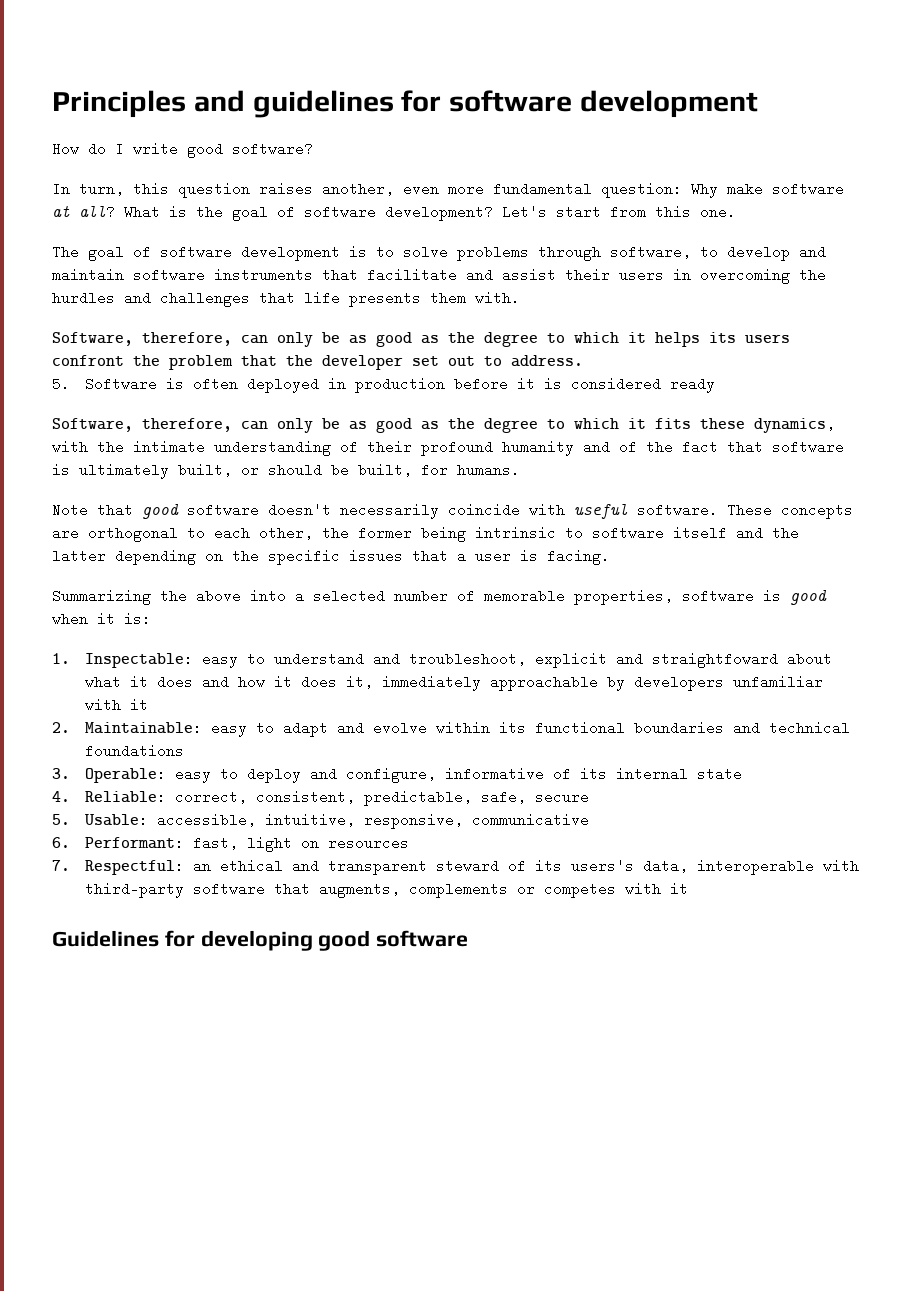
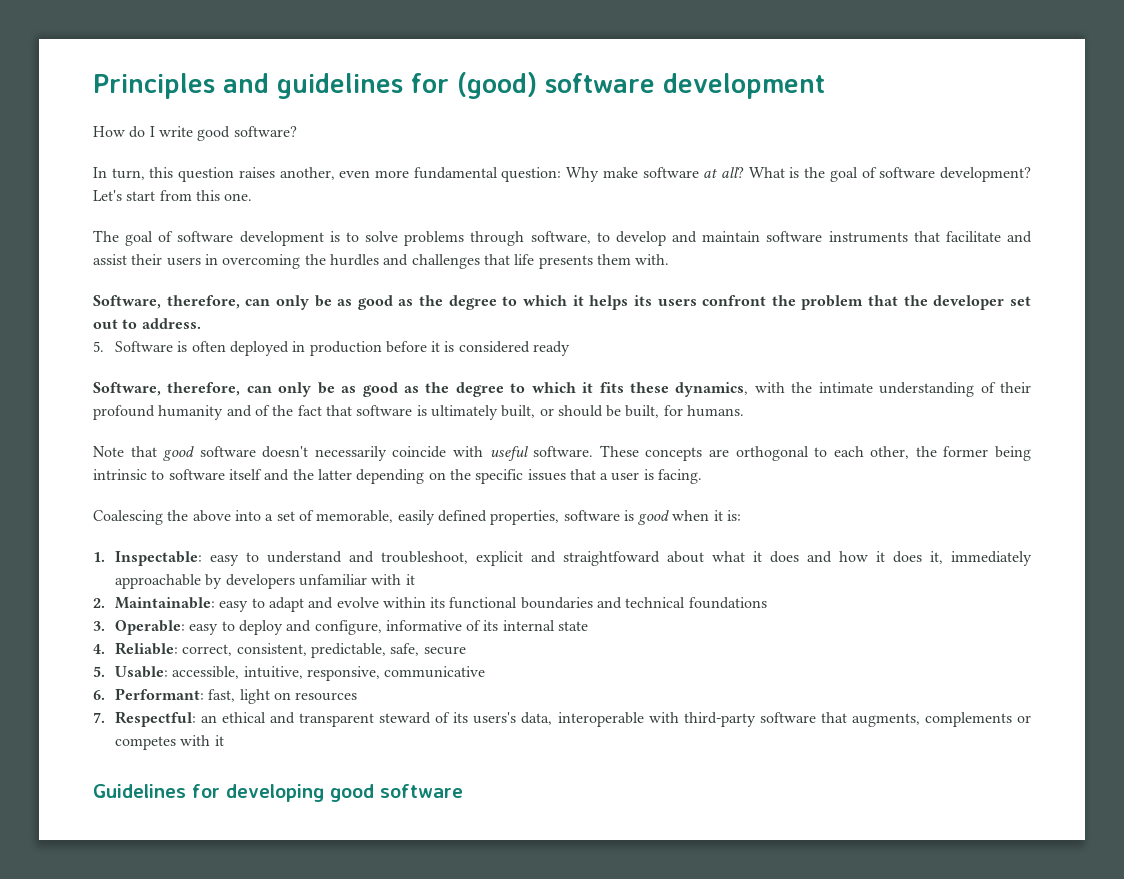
- Principles and guidelines for software development
+ Principles and guidelines for (good) software development
- Summarizing the above into a selected number of memorable properties, software is good when it is:
+ Coalescing the above into a set of memorable, easily defined properties, software is good when it is:

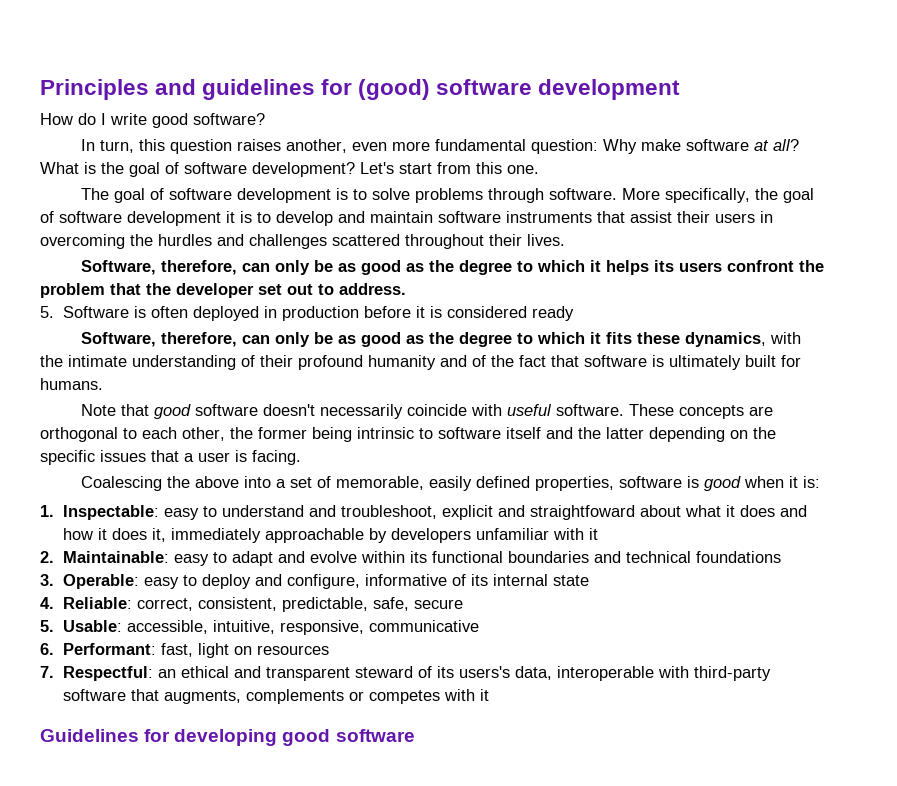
- The goal of software development is to solve problems through software, to develop and maintain software instruments that facilitate and assist their users in overcoming the hurdles and challenges that life presents them with.
+ The goal of software development is to solve problems through software. More specifically, the goal of software development it is to develop and maintain software instruments that assist their users in overcoming the hurdles and challenges scattered throughout their lives.
- Software, therefore, can only be as good as the degree to which it fits these dynamics, with the intimate understanding of their profound humanity and of the fact that software is ultimately built, or should be built, for humans.
+ Software, therefore, can only be as good as the degree to which it fits these dynamics, with the intimate understanding of their profound humanity and of the fact that software is ultimately built for humans.

